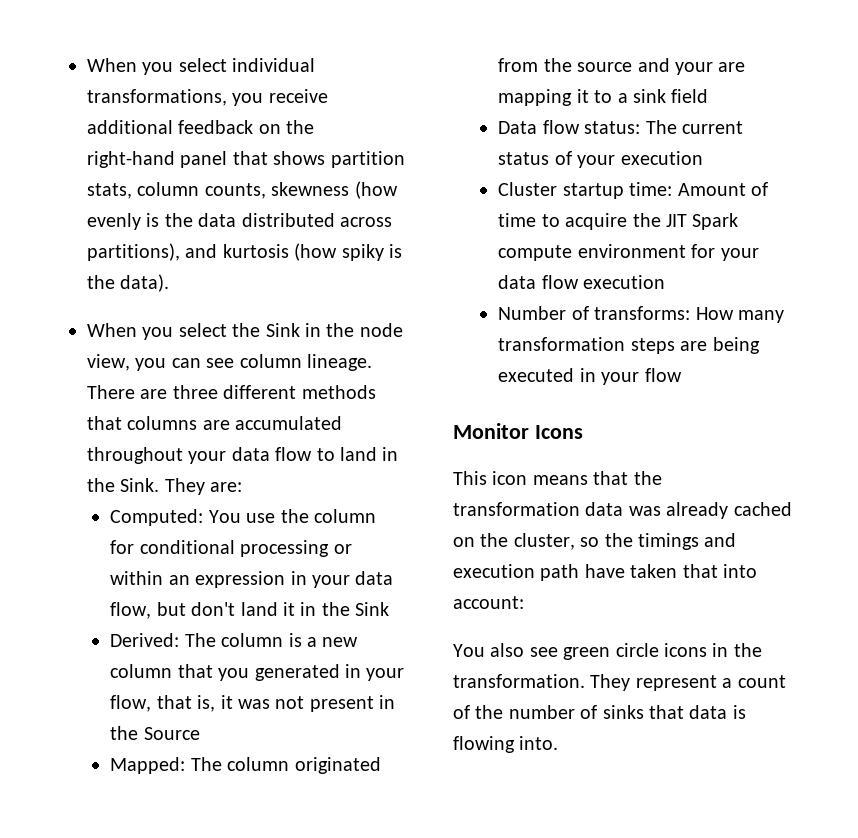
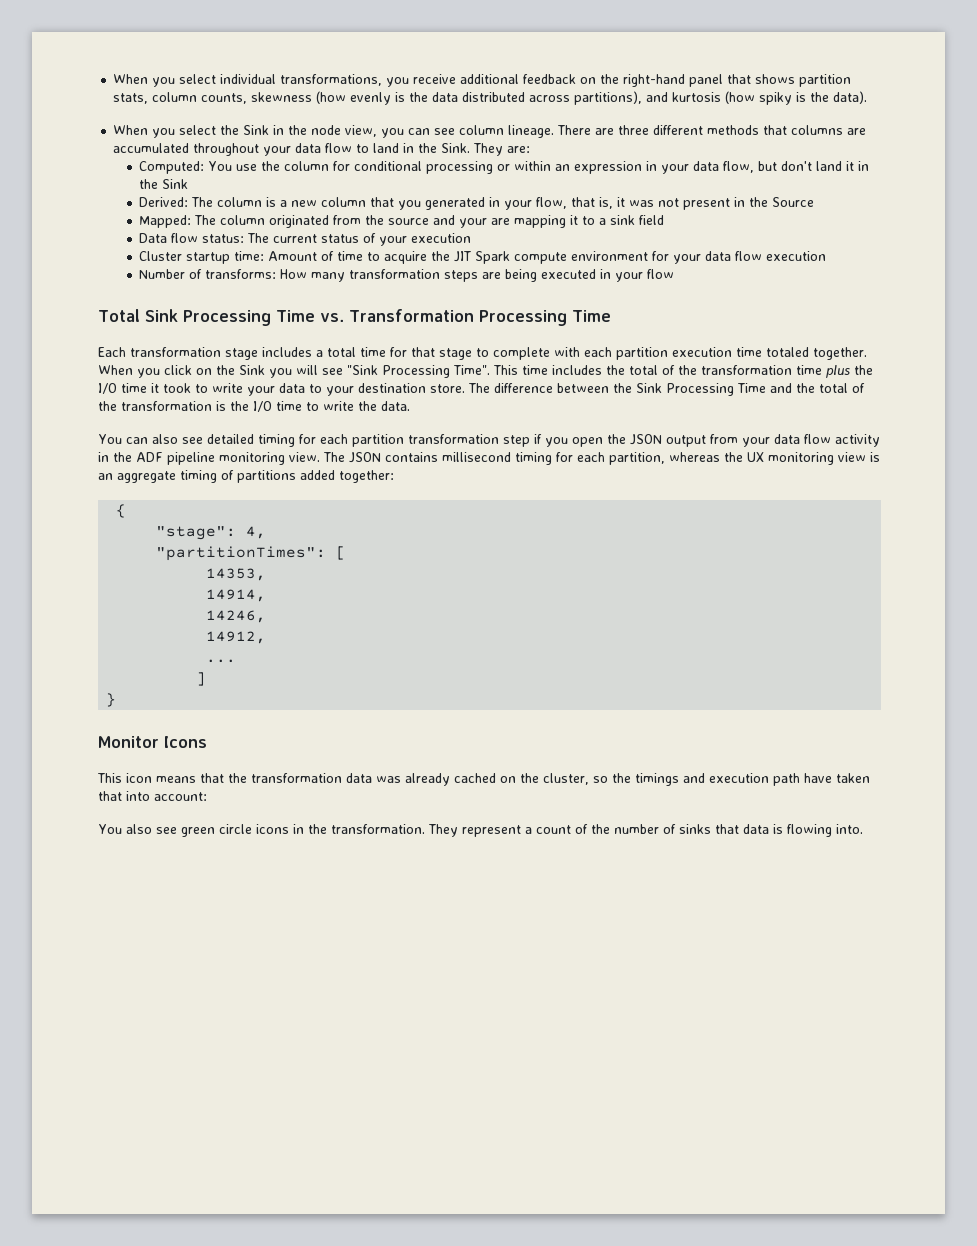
+ Total Sink Processing Time vs. Transformation Processing Time
+ Each transformation stage includes a total time for that stage to complete with each partition execution time totaled together. When you click on the Sink you will see "Sink Processing Time". This time includes the total of the transformation time plus the I/O time it took to write your data to your destination store. The difference between the Sink Processing Time and the total of the transformation is the I/O time to write the data.
+ You can also see detailed timing for each partition transformation step if you open the JSON output from your data flow activity in the ADF pipeline monitoring view. The JSON contains millisecond timing for each partition, whereas the UX monitoring view is an aggregate timing of partitions added together:
+ {
+ "stage": 4,
+ "partitionTimes": [
+ 14353,
+ 14914,
+ 14246,
+ 14912,
+ ...
+ ]
+ }

